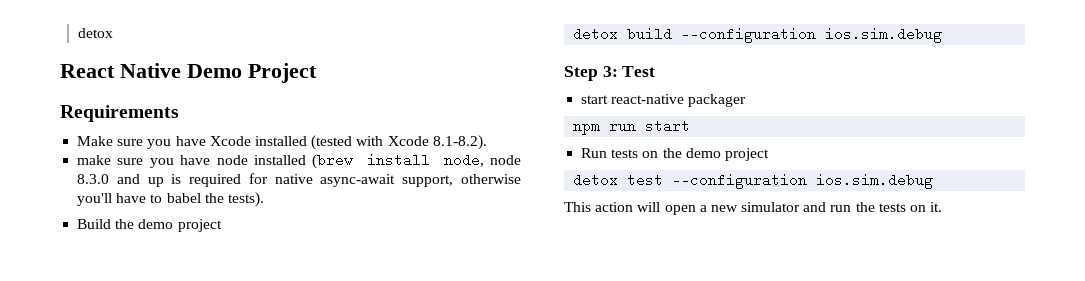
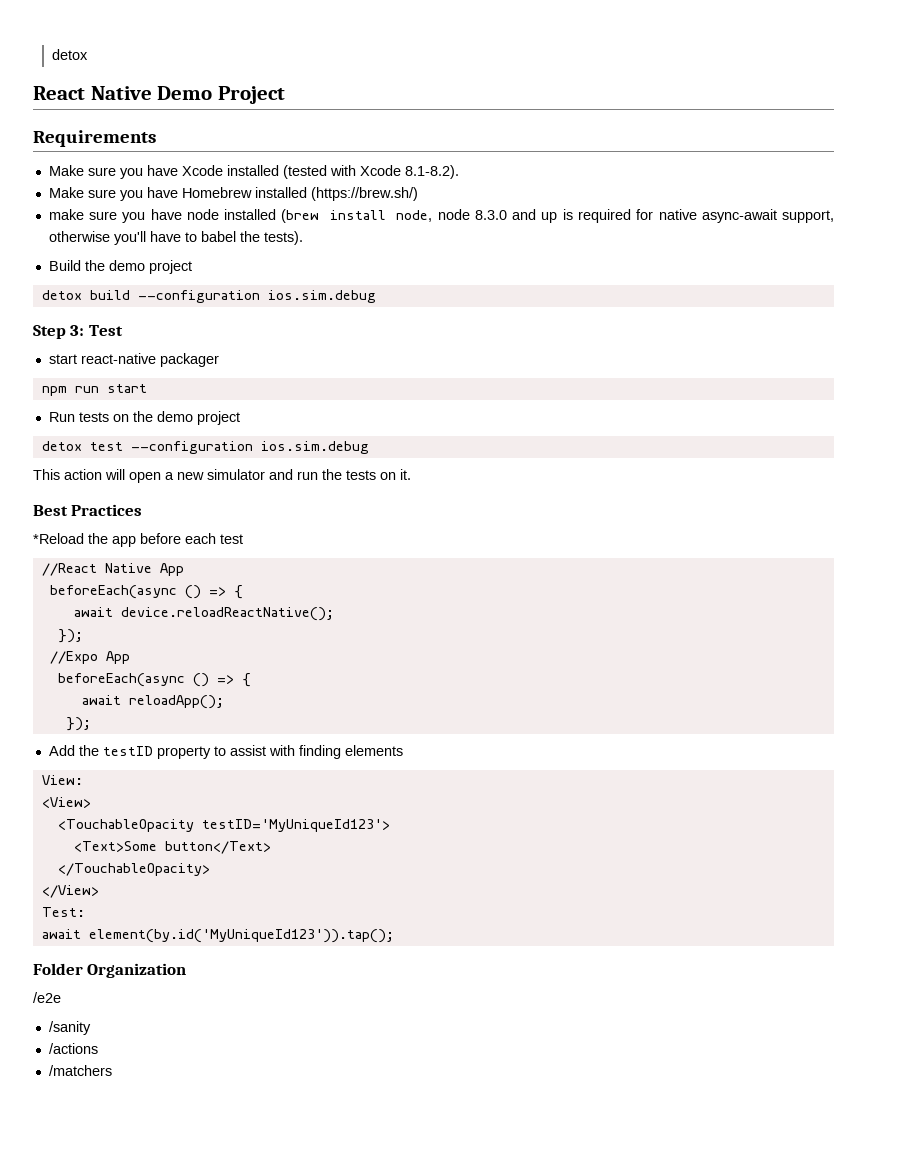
+ Make sure you have Homebrew installed (https://brew.sh/)
+ Best Practices
+ *Reload the app before each test
+ //React Native App
+ beforeEach(async () => {
+ await device.reloadReactNative();
+ });
+ //Expo App
+ beforeEach(async () => {
+ await reloadApp();
+ });
+ Add the testID property to assist with finding elements
+ View:
+ <View>
+ <TouchableOpacity testID='MyUniqueId123'>
+ <Text>Some button</Text>
+ </TouchableOpacity>
+ </View>
+ Test:
+ await element(by.id('MyUniqueId123')).tap();
+ Folder Organization
+ /e2e
+ /sanity
+ /actions
+ /matchers

